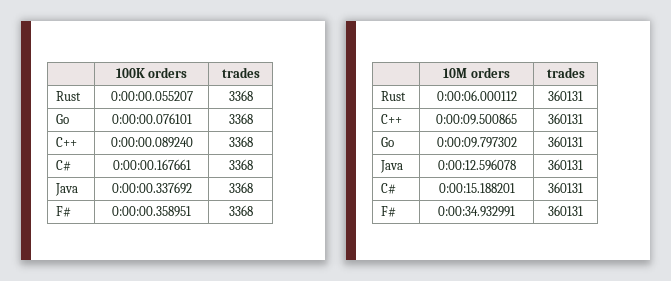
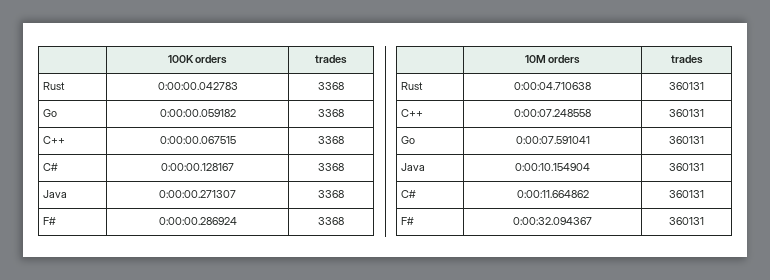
- Rust | 0:00:00.055207 | 3368
+ Rust | 0:00:00.042783 | 3368
- Go | 0:00:00.076101 | 3368
+ Go | 0:00:00.059182 | 3368
- C++ | 0:00:00.089240 | 3368
+ C++ | 0:00:00.067515 | 3368
- C# | 0:00:00.167661 | 3368
+ C# | 0:00:00.128167 | 3368
- Java | 0:00:00.337692 | 3368
+ Java | 0:00:00.271307 | 3368
- F# | 0:00:00.358951 | 3368
+ F# | 0:00:00.286924 | 3368
- Rust | 0:00:06.000112 | 360131
+ Rust | 0:00:04.710638 | 360131
- C++ | 0:00:09.500865 | 360131
+ C++ | 0:00:07.248558 | 360131
- Go | 0:00:09.797302 | 360131
+ Go | 0:00:07.591041 | 360131
- Java | 0:00:12.596078 | 360131
+ Java | 0:00:10.154904 | 360131
- C# | 0:00:15.188201 | 360131
+ C# | 0:00:11.664862 | 360131
- F# | 0:00:34.932991 | 360131
+ F# | 0:00:32.094367 | 360131

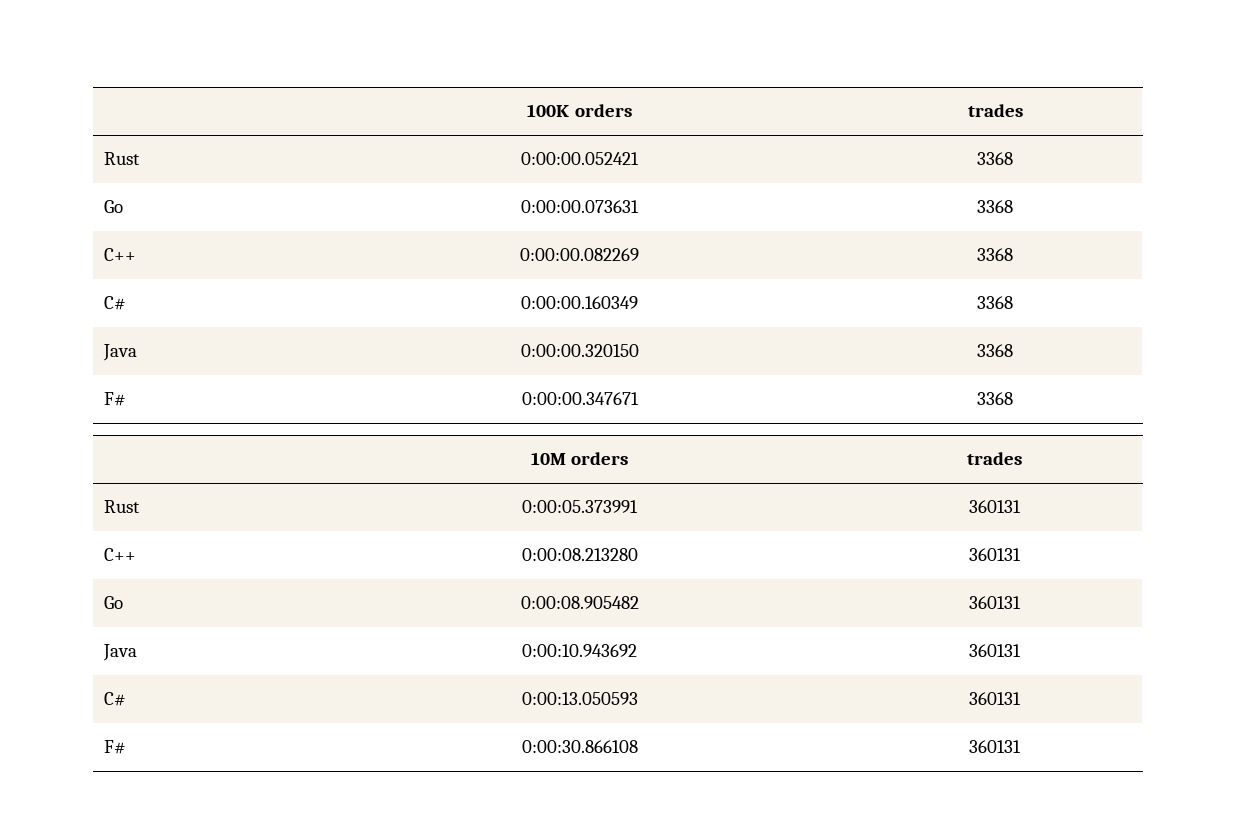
- Rust | 0:00:00.042783 | 3368
+ Rust | 0:00:00.052421 | 3368
- Go | 0:00:00.059182 | 3368
+ Go | 0:00:00.073631 | 3368
- C++ | 0:00:00.067515 | 3368
+ C++ | 0:00:00.082269 | 3368
- C# | 0:00:00.128167 | 3368
+ C# | 0:00:00.160349 | 3368
- Java | 0:00:00.271307 | 3368
+ Java | 0:00:00.320150 | 3368
- F# | 0:00:00.286924 | 3368
+ F# | 0:00:00.347671 | 3368
- Rust | 0:00:04.710638 | 360131
+ Rust | 0:00:05.373991 | 360131
- C++ | 0:00:07.248558 | 360131
+ C++ | 0:00:08.213280 | 360131
- Go | 0:00:07.591041 | 360131
+ Go | 0:00:08.905482 | 360131
- Java | 0:00:10.154904 | 360131
+ Java | 0:00:10.943692 | 360131
- C# | 0:00:11.664862 | 360131
+ C# | 0:00:13.050593 | 360131
- F# | 0:00:32.094367 | 360131
+ F# | 0:00:30.866108 | 360131

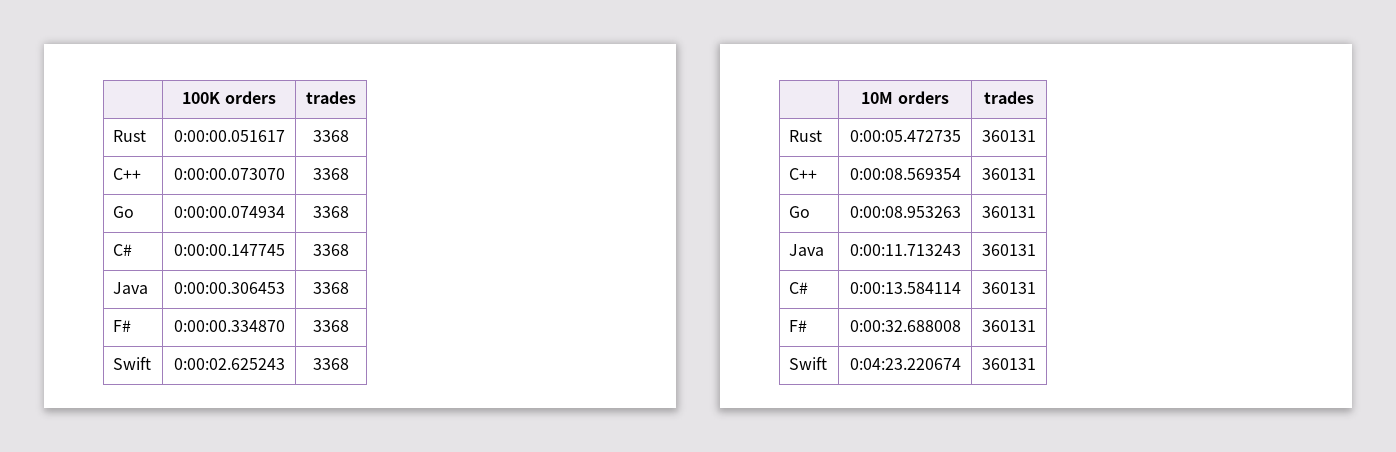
- Rust | 0:00:00.052421 | 3368
- Go | 0:00:00.073631 | 3368
- C++ | 0:00:00.082269 | 3368
+ Rust | 0:00:00.051617 | 3368
+ C++ | 0:00:00.073070 | 3368
+ Go | 0:00:00.074934 | 3368
- C# | 0:00:00.160349 | 3368
+ C# | 0:00:00.147745 | 3368
- Java | 0:00:00.320150 | 3368
+ Java | 0:00:00.306453 | 3368
- F# | 0:00:00.347671 | 3368
+ F# | 0:00:00.334870 | 3368
+ Swift | 0:00:02.625243 | 3368
- Rust | 0:00:05.373991 | 360131
+ Rust | 0:00:05.472735 | 360131
- C++ | 0:00:08.213280 | 360131
+ C++ | 0:00:08.569354 | 360131
- Go | 0:00:08.905482 | 360131
+ Go | 0:00:08.953263 | 360131
- Java | 0:00:10.943692 | 360131
+ Java | 0:00:11.713243 | 360131
- C# | 0:00:13.050593 | 360131
+ C# | 0:00:13.584114 | 360131
- F# | 0:00:30.866108 | 360131
+ F# | 0:00:32.688008 | 360131
+ Swift | 0:04:23.220674 | 360131

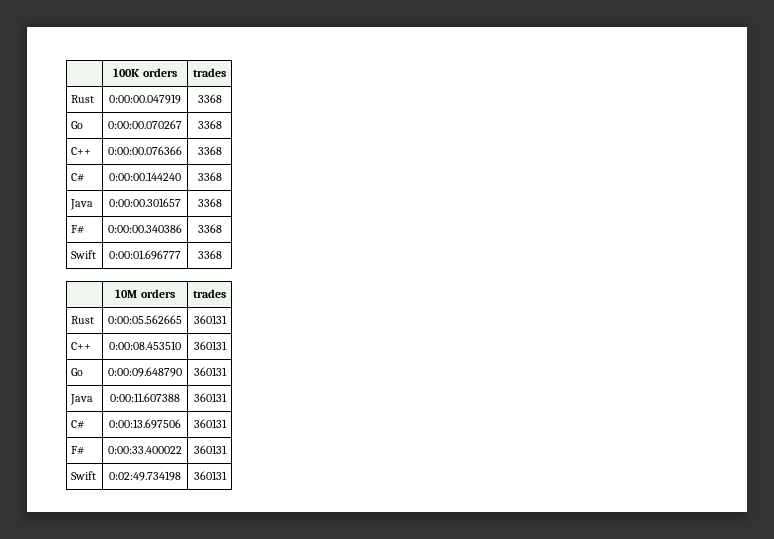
- Rust | 0:00:00.051617 | 3368
- C++ | 0:00:00.073070 | 3368
- Go | 0:00:00.074934 | 3368
+ Rust | 0:00:00.047919 | 3368
+ Go | 0:00:00.070267 | 3368
+ C++ | 0:00:00.076366 | 3368
- C# | 0:00:00.147745 | 3368
+ C# | 0:00:00.144240 | 3368
- Java | 0:00:00.306453 | 3368
+ Java | 0:00:00.301657 | 3368
- F# | 0:00:00.334870 | 3368
+ F# | 0:00:00.340386 | 3368
- Swift | 0:00:02.625243 | 3368
+ Swift | 0:00:01.696777 | 3368
- Rust | 0:00:05.472735 | 360131
+ Rust | 0:00:05.562665 | 360131
- C++ | 0:00:08.569354 | 360131
+ C++ | 0:00:08.453510 | 360131
- Go | 0:00:08.953263 | 360131
+ Go | 0:00:09.648790 | 360131
- Java | 0:00:11.713243 | 360131
+ Java | 0:00:11.607388 | 360131
- C# | 0:00:13.584114 | 360131
+ C# | 0:00:13.697506 | 360131
- F# | 0:00:32.688008 | 360131
+ F# | 0:00:33.400022 | 360131
- Swift | 0:04:23.220674 | 360131
+ Swift | 0:02:49.734198 | 360131

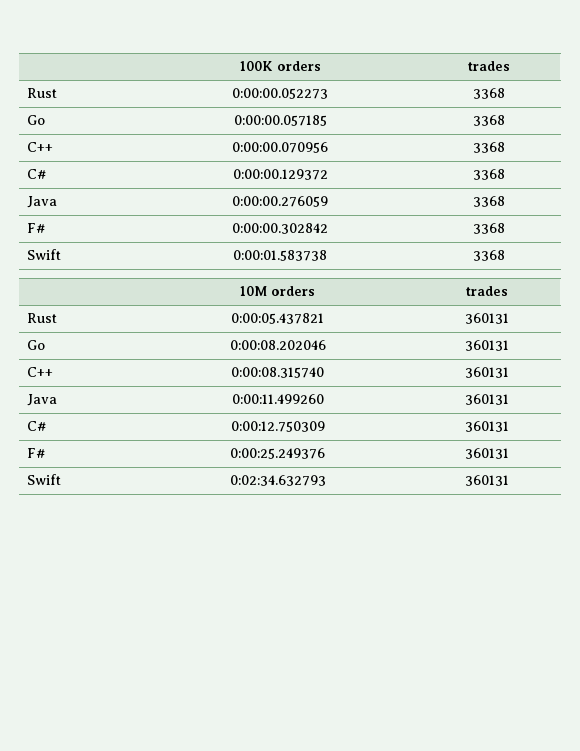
- Rust | 0:00:00.047919 | 3368
+ Rust | 0:00:00.052273 | 3368
- Go | 0:00:00.070267 | 3368
+ Go | 0:00:00.057185 | 3368
- C++ | 0:00:00.076366 | 3368
+ C++ | 0:00:00.070956 | 3368
- C# | 0:00:00.144240 | 3368
+ C# | 0:00:00.129372 | 3368
- Java | 0:00:00.301657 | 3368
+ Java | 0:00:00.276059 | 3368
- F# | 0:00:00.340386 | 3368
+ F# | 0:00:00.302842 | 3368
- Swift | 0:00:01.696777 | 3368
+ Swift | 0:00:01.583738 | 3368
- Rust | 0:00:05.562665 | 360131
- C++ | 0:00:08.453510 | 360131
- Go | 0:00:09.648790 | 360131
+ Rust | 0:00:05.437821 | 360131
+ Go | 0:00:08.202046 | 360131
+ C++ | 0:00:08.315740 | 360131
- Java | 0:00:11.607388 | 360131
+ Java | 0:00:11.499260 | 360131
- C# | 0:00:13.697506 | 360131
+ C# | 0:00:12.750309 | 360131
- F# | 0:00:33.400022 | 360131
+ F# | 0:00:25.249376 | 360131
- Swift | 0:02:49.734198 | 360131
+ Swift | 0:02:34.632793 | 360131

